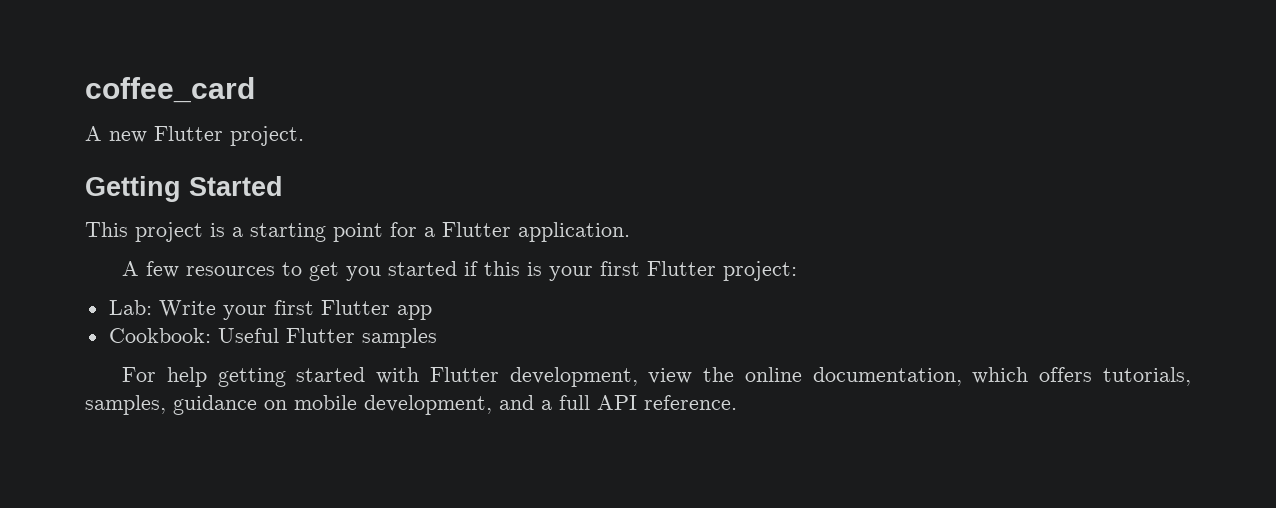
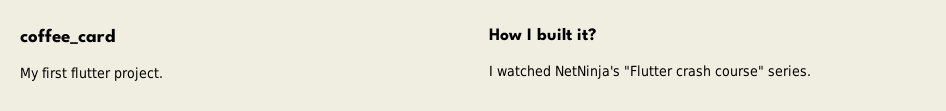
- A new Flutter project.
- Getting Started
- This project is a starting point for a Flutter application.
- A few resources to get you started if this is your first Flutter project:
- Lab: Write your first Flutter app
- Cookbook: Useful Flutter samples
- For help getting started with Flutter development, view the online documentation, which offers tutorials, samples, guidance on mobile development, and a full API reference.
+ My first flutter project.
+ How I built it?
+ I watched NetNinja's "Flutter crash course" series.

